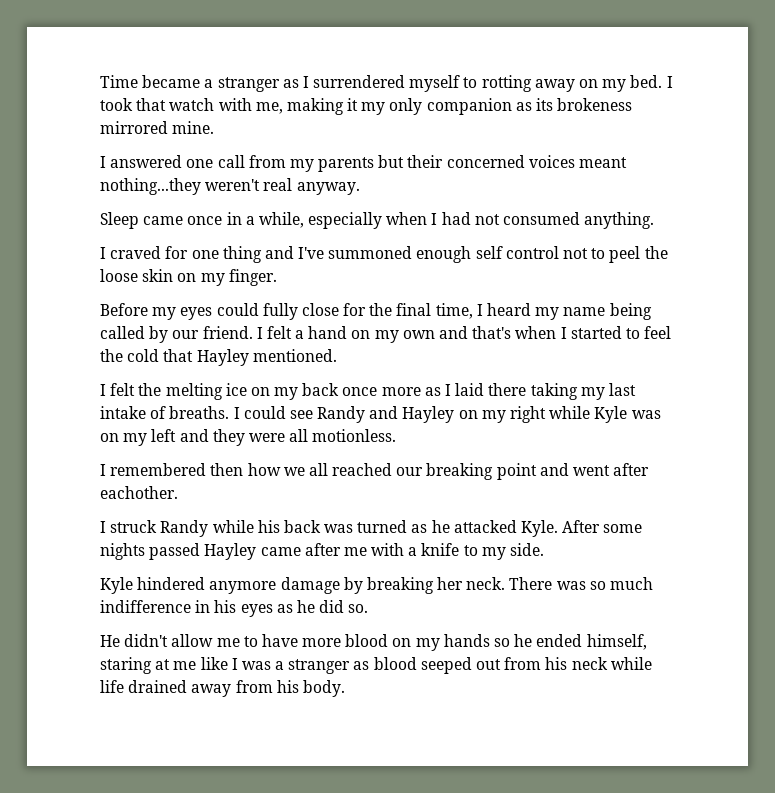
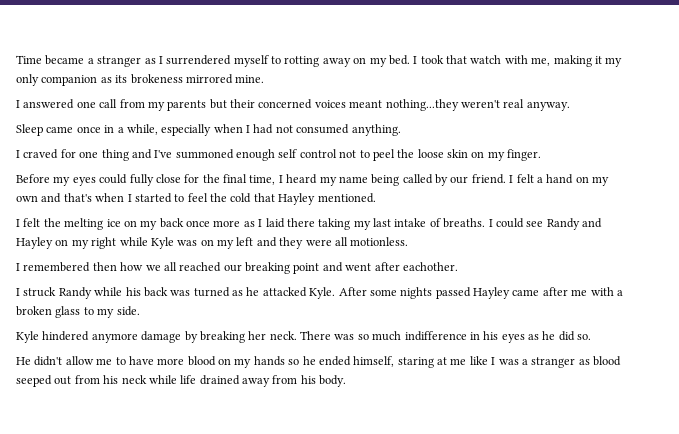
- After some nights passed Hayley came after me with a knife to my side.
+ After some nights passed Hayley came after me with a broken glass to my side.

